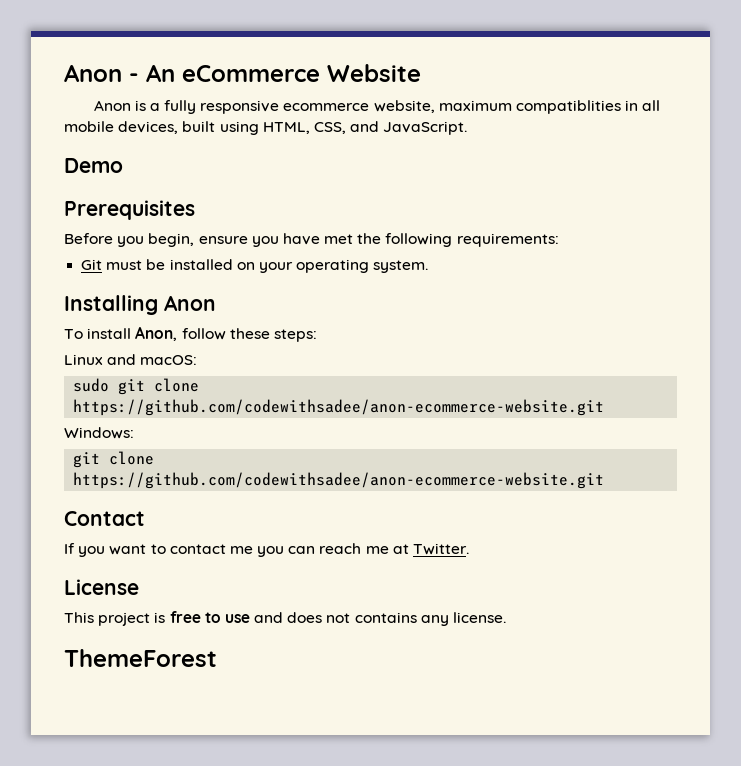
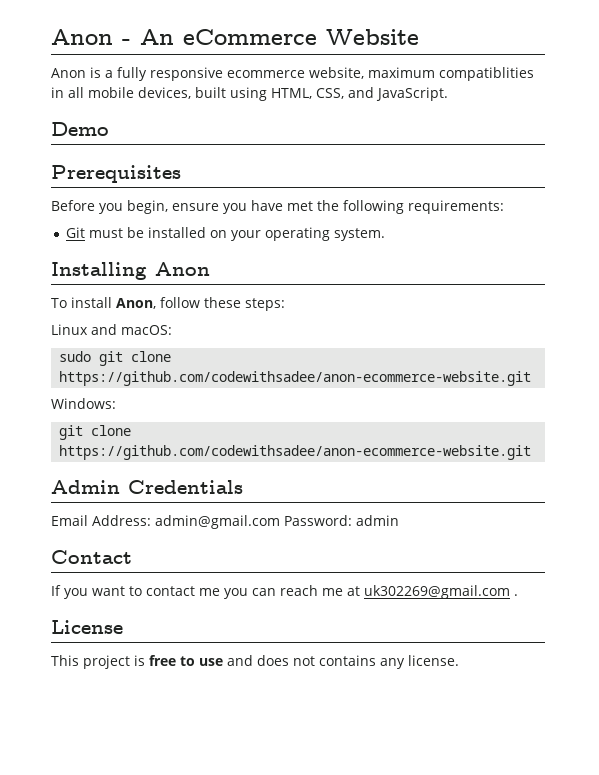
+ Admin Credentials
+ Email Address: admin@gmail.com Password: admin
- If you want to contact me you can reach me at Twitter.
+ If you want to contact me you can reach me at uk302269@gmail.com .
- ThemeForest

